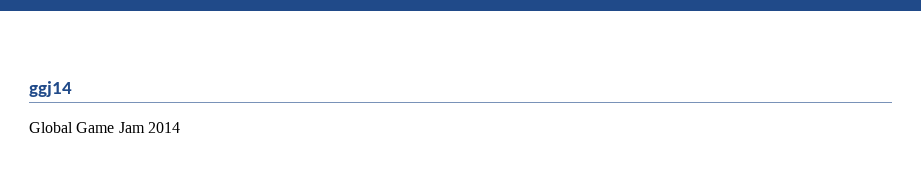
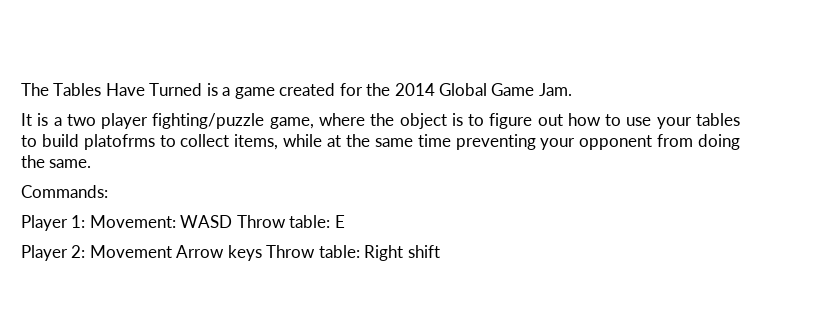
- ggj14
- Global Game Jam 2014
+ The Tables Have Turned is a game created for the 2014 Global Game Jam.
+ It is a two player fighting/puzzle game, where the object is to figure out how to use your tables to build platofrms to collect items, while at the same time preventing your opponent from doing the same.
+ Commands:
+ Player 1: Movement: WASD Throw table: E
+ Player 2: Movement Arrow keys Throw table: Right shift

